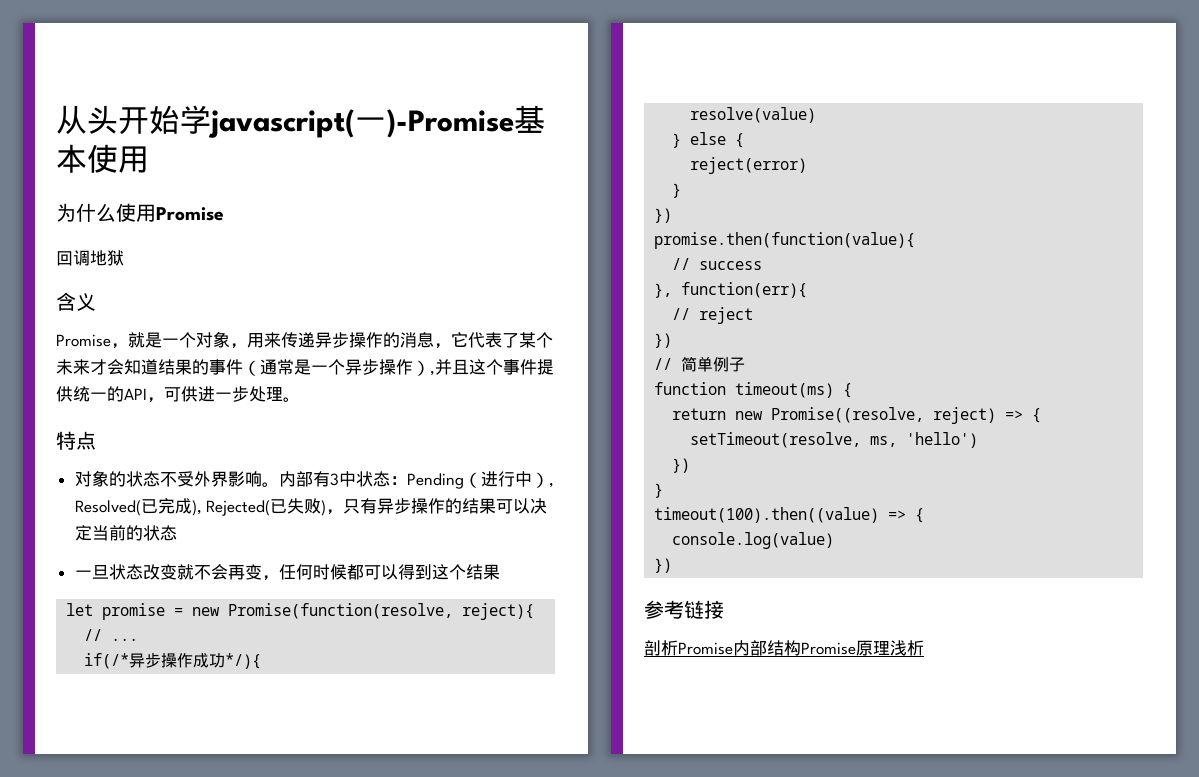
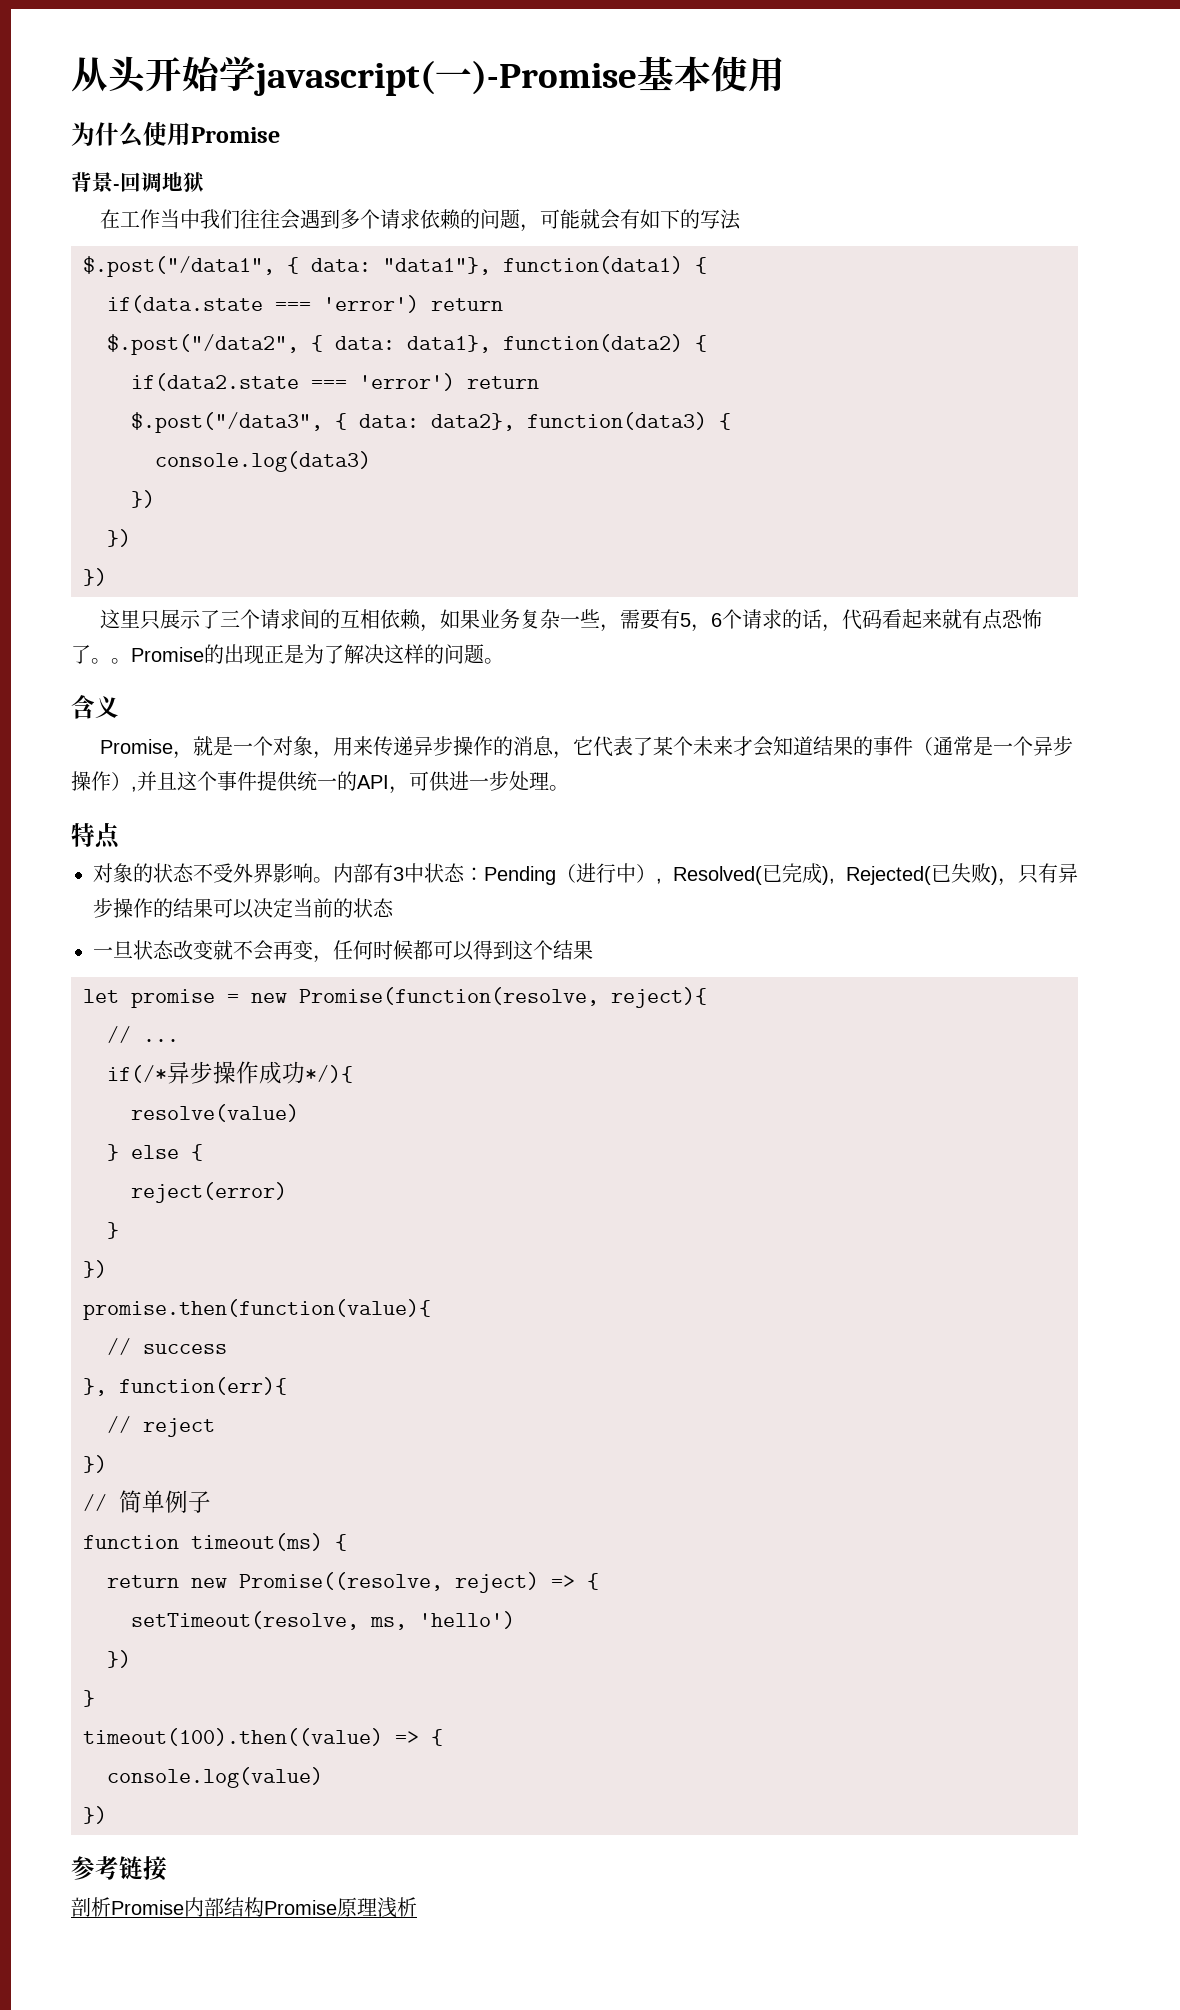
- 回调地狱
+ 背景-回调地狱
+ 在工作当中我们往往会遇到多个请求依赖的问题，可能就会有如下的写法
+ $.post("/data1", { data: "data1"}, function(data1) {
+ if(data.state === 'error') return
+ $.post("/data2", { data: data1}, function(data2) {
+ if(data2.state === 'error') return
+ $.post("/data3", { data: data2}, function(data3) {
+ console.log(data3)
+ })
+ })
+ })
+ 这里只展示了三个请求间的互相依赖，如果业务复杂一些，需要有5，6个请求的话，代码看起来就有点恐怖了。。Promise的出现正是为了解决这样的问题。

